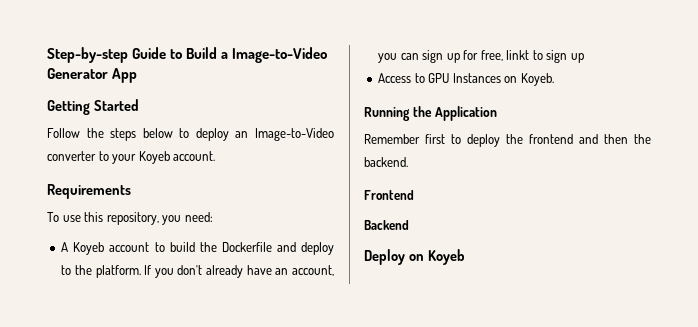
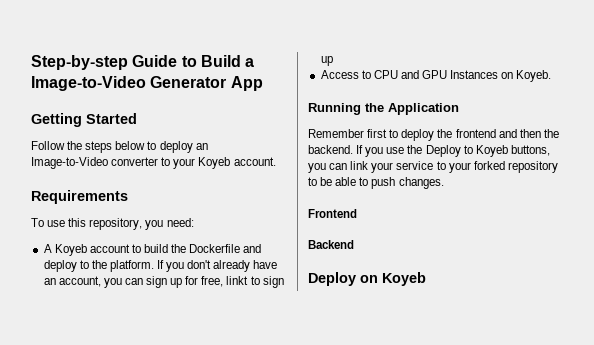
- Access to GPU Instances on Koyeb.
+ Access to CPU and GPU Instances on Koyeb.
+ If you use the Deploy to Koyeb buttons, you can link your service to your forked repository to be able to push changes.

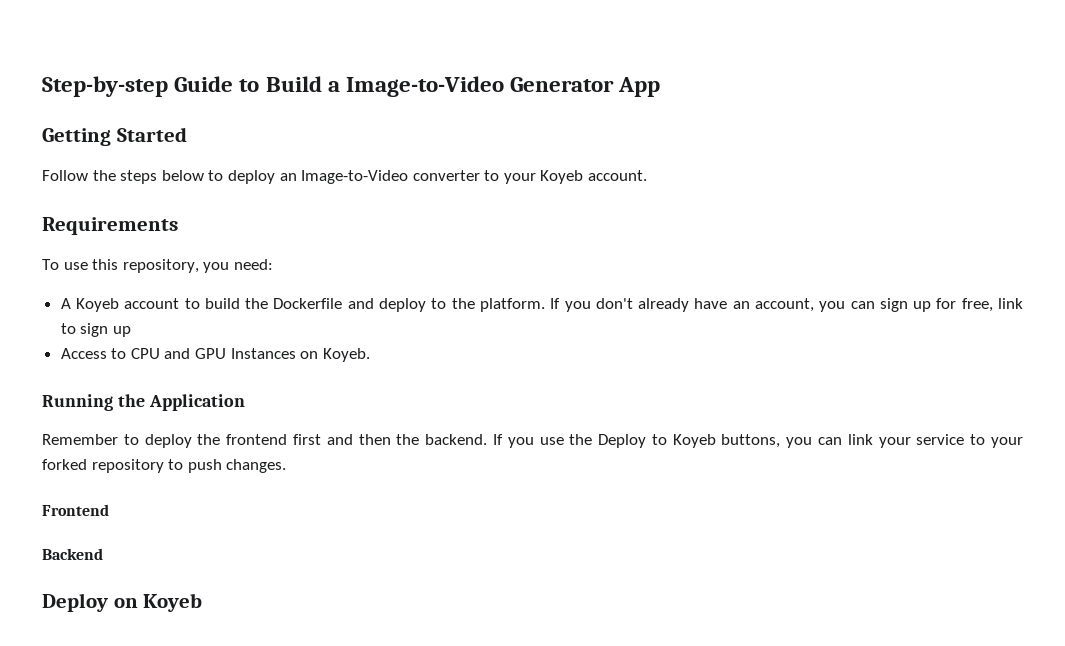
- If you don't already have an account, you can sign up for free, linkt to sign up
+ If you don't already have an account, you can sign up for free, link to sign up
- Remember first to deploy the frontend and then the backend.
+ Remember to deploy the frontend first and then the backend.
- If you use the Deploy to Koyeb buttons, you can link your service to your forked repository to be able to push changes.
+ If you use the Deploy to Koyeb buttons, you can link your service to your forked repository to push changes.

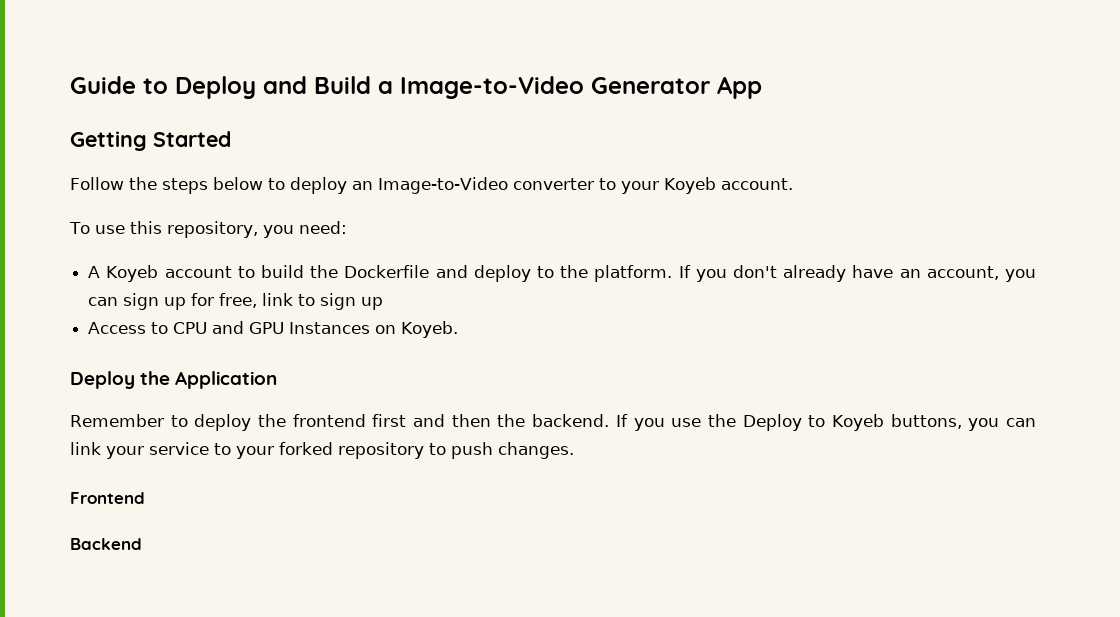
- Step-by-step Guide to Build a Image-to-Video Generator App
+ Guide to Deploy and Build a Image-to-Video Generator App
- Requirements
- Running the Application
+ Deploy the Application
- Deploy on Koyeb

